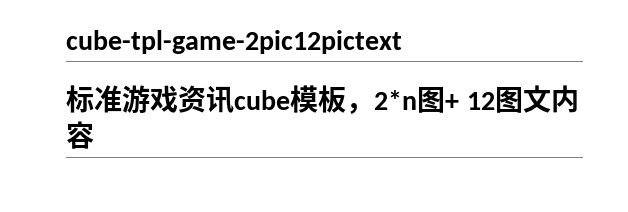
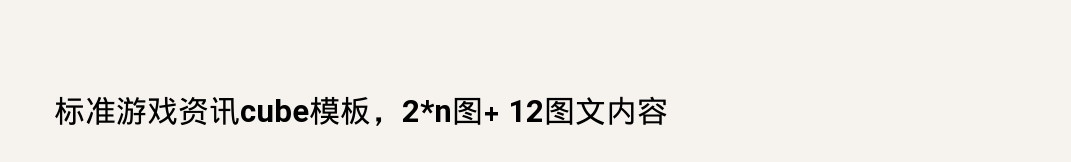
- cube-tpl-game-2pic12pictext

